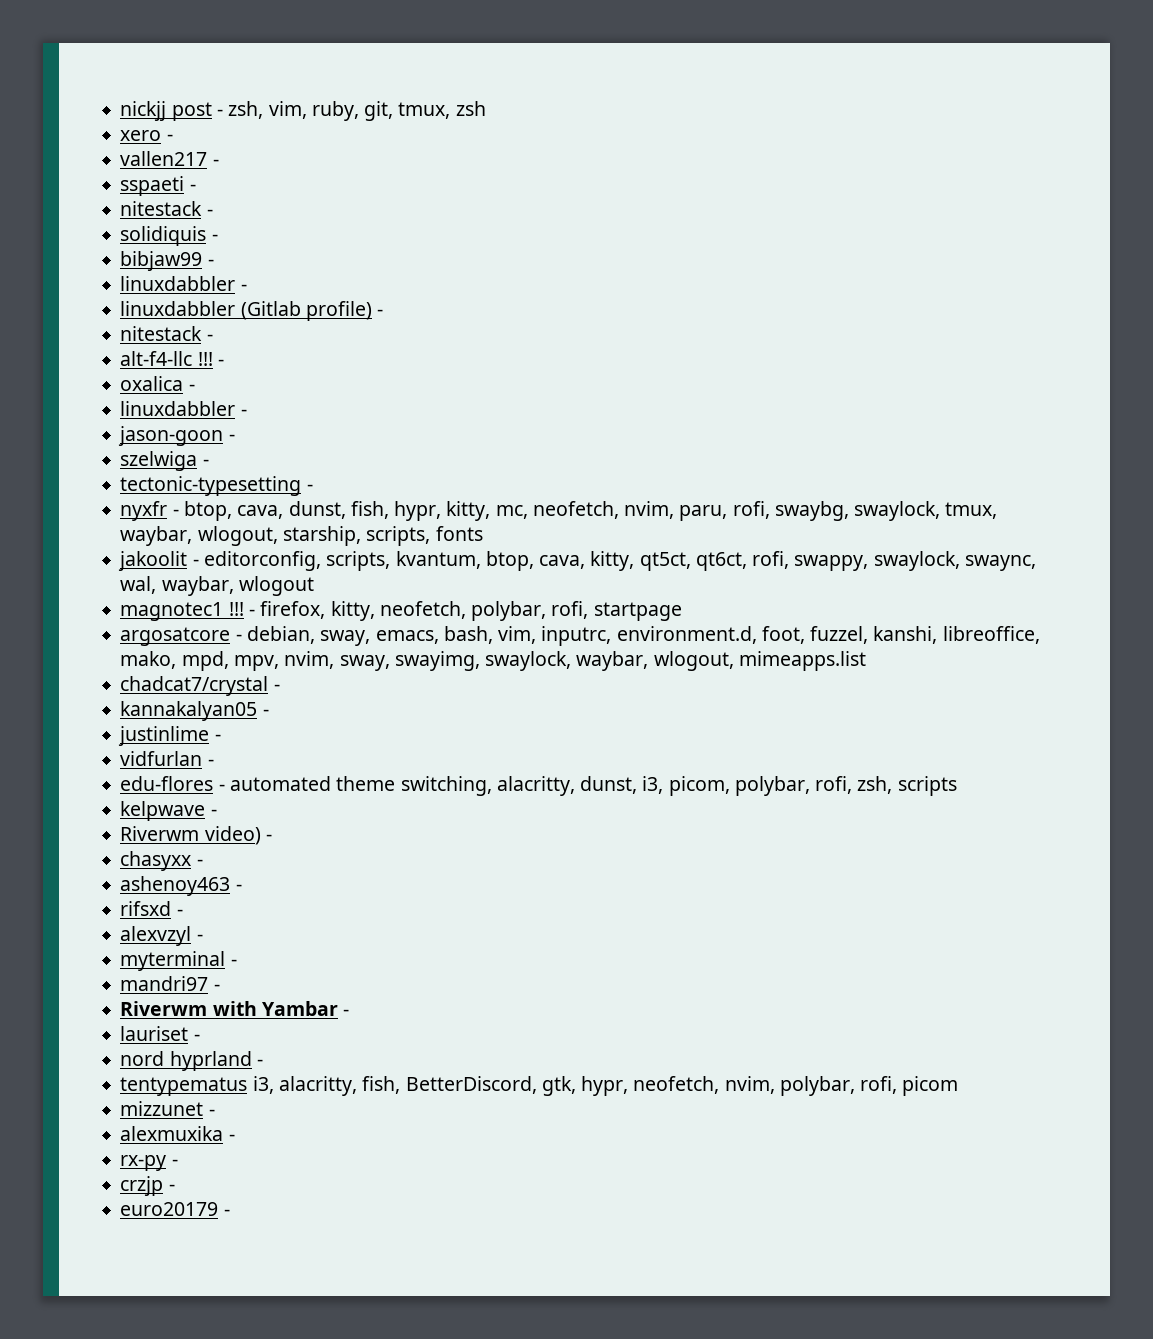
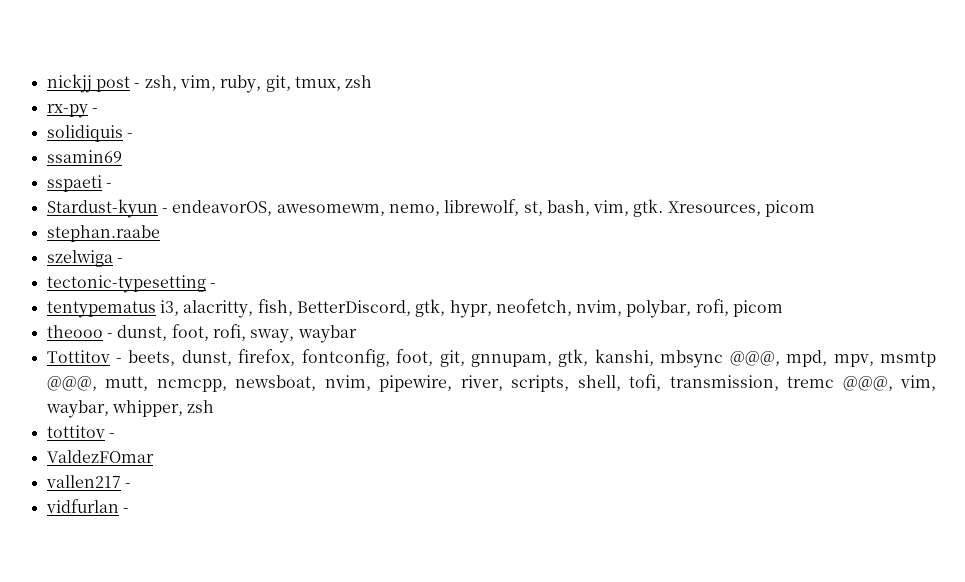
- xero -
- vallen217 -
- sspaeti -
- nitestack -
+ rx-py -
- bibjaw99 -
- linuxdabbler -
- linuxdabbler (Gitlab profile) -
- nitestack -
- alt-f4-llc !!! -
- oxalica -
- linuxdabbler -
- jason-goon -
+ ssamin69
+ sspaeti -
+ Stardust-kyun - endeavorOS, awesomewm, nemo, librewolf, st, bash, vim, gtk. Xresources, picom
+ stephan.raabe
  szelwiga -
  tectonic-typesetting -
- nyxfr - btop, cava, dunst, fish, hypr, kitty, mc, neofetch, nvim, paru, rofi, swaybg, swaylock, tmux, waybar, wlogout, starship, scripts, fonts
- jakoolit - editorconfig, scripts, kvantum, btop, cava, kitty, qt5ct, qt6ct, rofi, swappy, swaylock, swaync, wal, waybar, wlogout
- magnotec1 !!! - firefox, kitty, neofetch, polybar, rofi, startpage
- argosatcore - debian, sway, emacs, bash, vim, inputrc, environment.d, foot, fuzzel, kanshi, libreoffice, mako, mpd, mpv, nvim, sway, swayimg, swaylock, waybar, wlogout, mimeapps.list
- chadcat7/crystal -
- kannakalyan05 -
- justinlime -
- vidfurlan -
- edu-flores - automated theme switching, alacritty, dunst, i3, picom, polybar, rofi, zsh, scripts
- kelpwave -
- Riverwm video) -
- chasyxx -
- ashenoy463 -
- rifsxd -
- alexvzyl -
- myterminal -
- mandri97 -
- Riverwm with Yambar -
- lauriset -
- nord hyprland -
- mizzunet -
- alexmuxika -
- rx-py -
- crzjp -
- euro20179 -
+ theooo - dunst, foot, rofi, sway, waybar
+ Tottitov - beets, dunst, firefox, fontconfig, foot, git, gnnupam, gtk, kanshi, mbsync @@@, mpd, mpv, msmtp @@@, mutt, ncmcpp, newsboat, nvim, pipewire, river, scripts, shell, tofi, transmission, tremc @@@, vim, waybar, whipper, zsh
+ tottitov -
+ ValdezFOmar
+ vallen217 -
+ vidfurlan -

